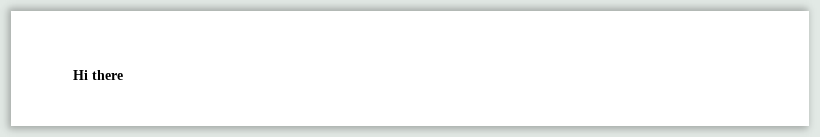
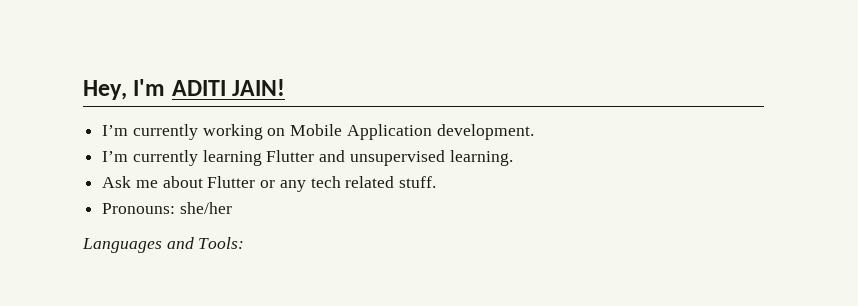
- Hi there
+ Hey, I'm ADITI JAIN!
+ I’m currently working on Mobile Application development.
+ I’m currently learning Flutter and unsupervised learning.
+ Ask me about Flutter or any tech related stuff.
+ Pronouns: she/her
+ Languages and Tools:

